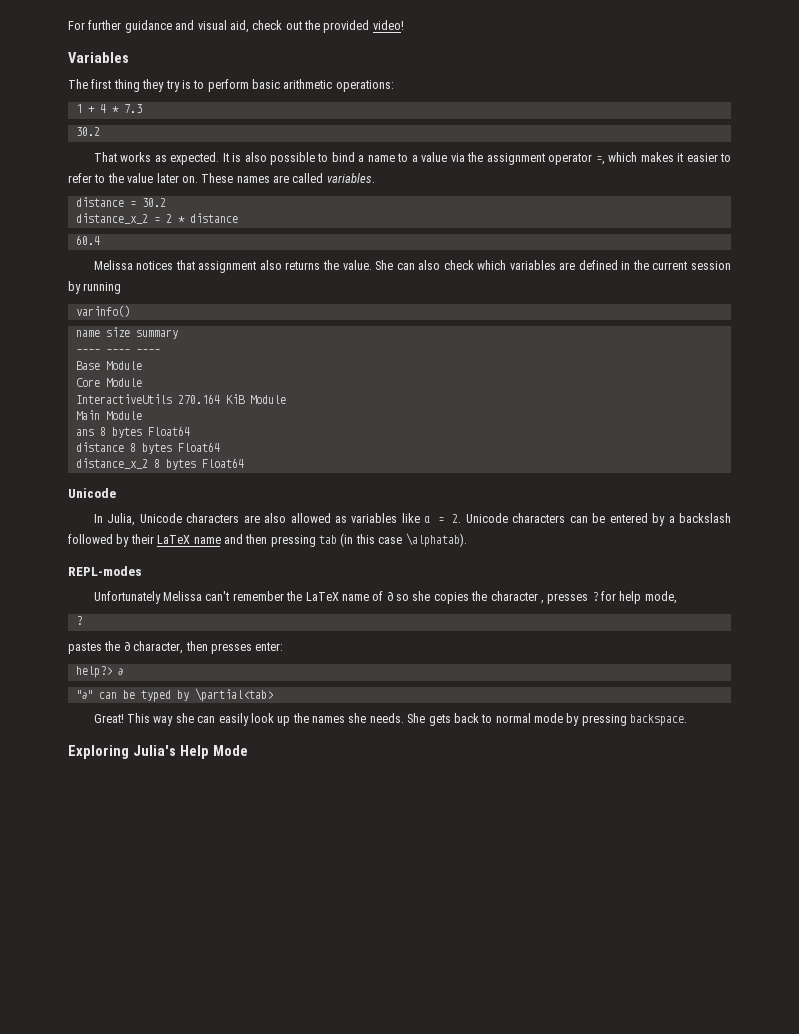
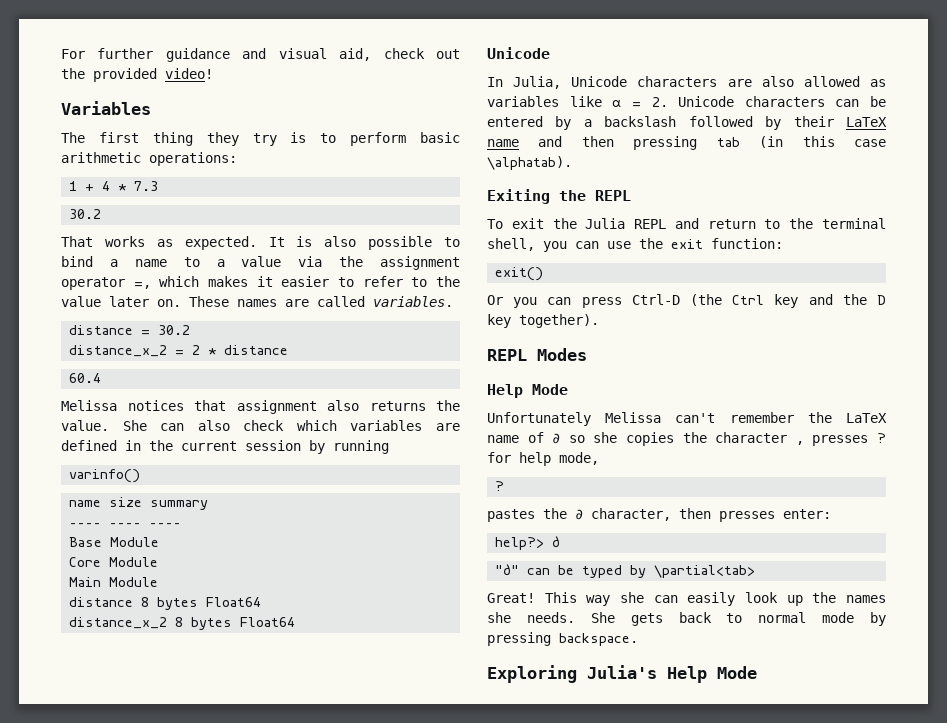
- InteractiveUtils 270.164 KiB Module
  Main Module
- ans 8 bytes Float64
- REPL-modes
+ Exiting the REPL
+ To exit the Julia REPL and return to the terminal shell, you can use the exit function:
+ exit()
+ Or you can press Ctrl-D (the Ctrl key and the D key together).
+ REPL Modes
+ Help Mode

